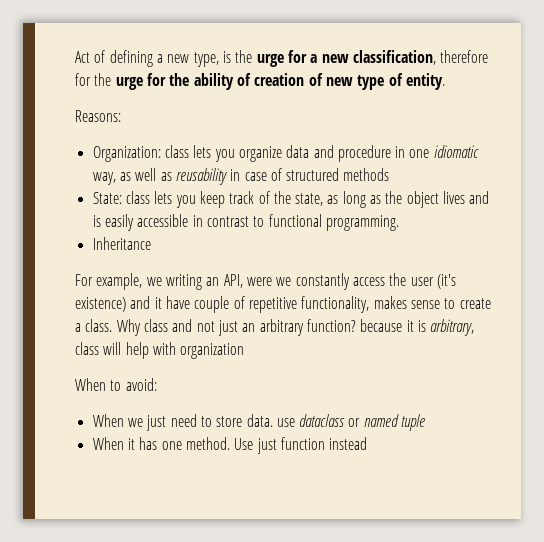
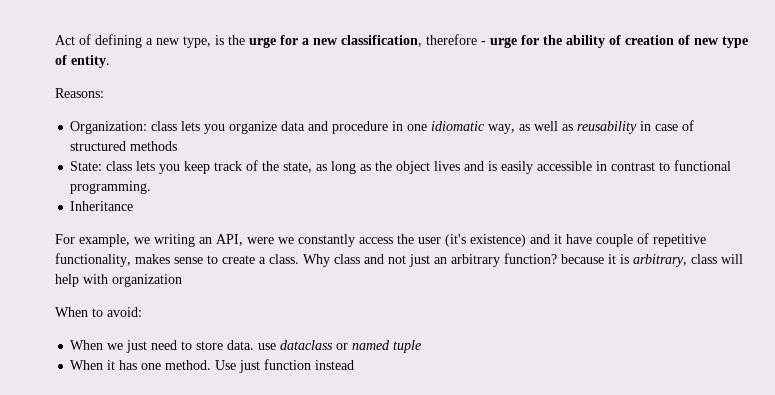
- Act of defining a new type, is the urge for a new classification, therefore for the urge for the ability of creation of new type of entity.
+ Act of defining a new type, is the urge for a new classification, therefore - urge for the ability of creation of new type of entity.

